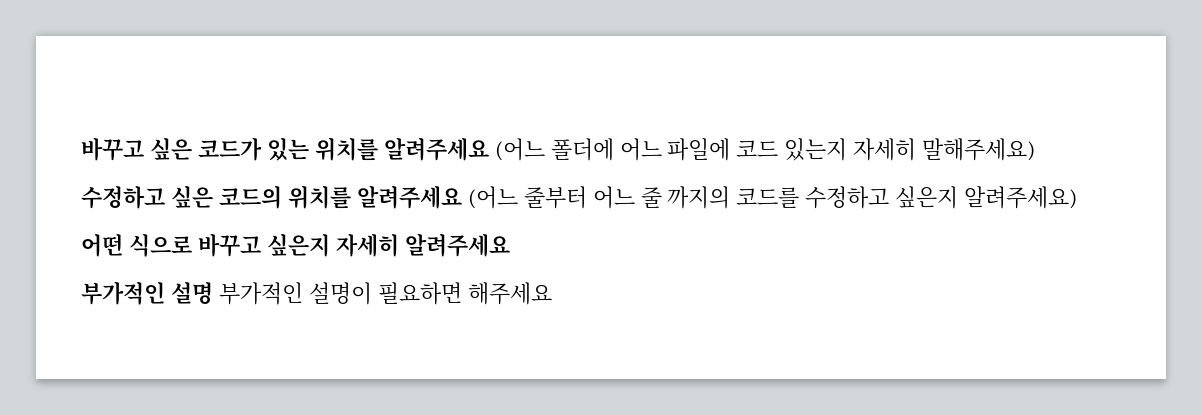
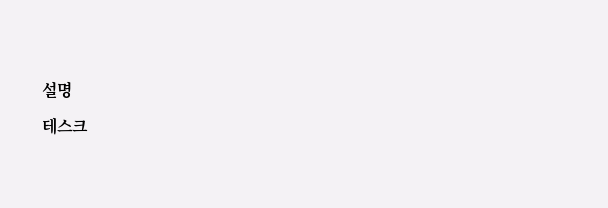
- 바꾸고 싶은 코드가 있는 위치를 알려주세요 (어느 폴더에 어느 파일에 코드 있는지 자세히 말해주세요)
- 수정하고 싶은 코드의 위치를 알려주세요 (어느 줄부터 어느 줄 까지의 코드를 수정하고 싶은지 알려주세요)
- 어떤 식으로 바꾸고 싶은지 자세히 알려주세요
- 부가적인 설명 부가적인 설명이 필요하면 해주세요
+ 설명
+ 테스크

